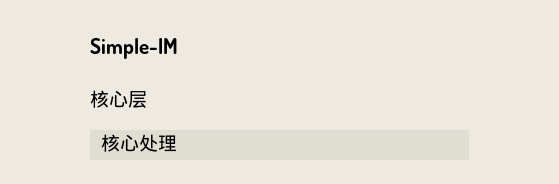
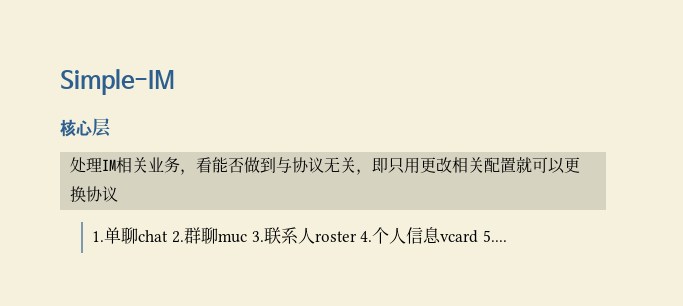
- 核心处理
+ 处理IM相关业务，看能否做到与协议无关，即只用更改相关配置就可以更换协议
+ 1.单聊chat 2.群聊muc 3.联系人roster 4.个人信息vcard 5....

